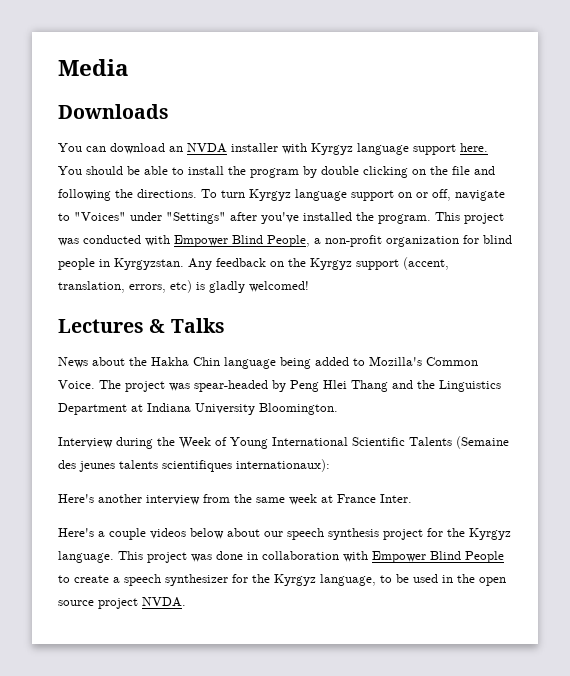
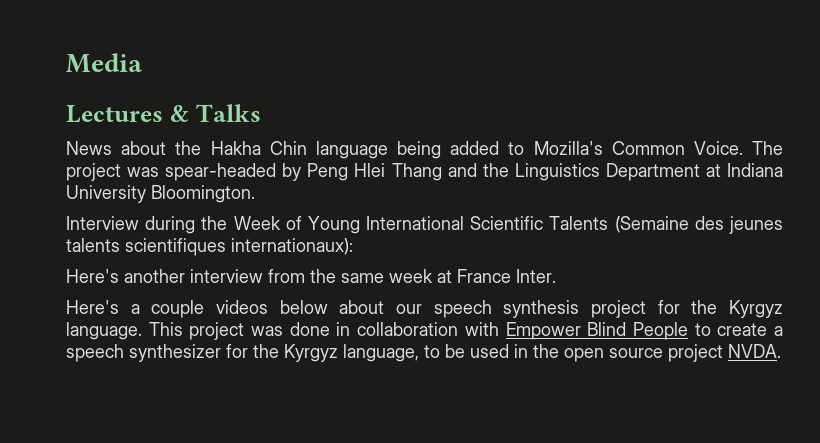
- Downloads
- You can download an NVDA installer with Kyrgyz language support here. You should be able to install the program by double clicking on the file and following the directions. To turn Kyrgyz language support on or off, navigate to "Voices" under "Settings" after you've installed the program. This project was conducted with Empower Blind People, a non-profit organization for blind people in Kyrgyzstan. Any feedback on the Kyrgyz support (accent, translation, errors, etc) is gladly welcomed!

